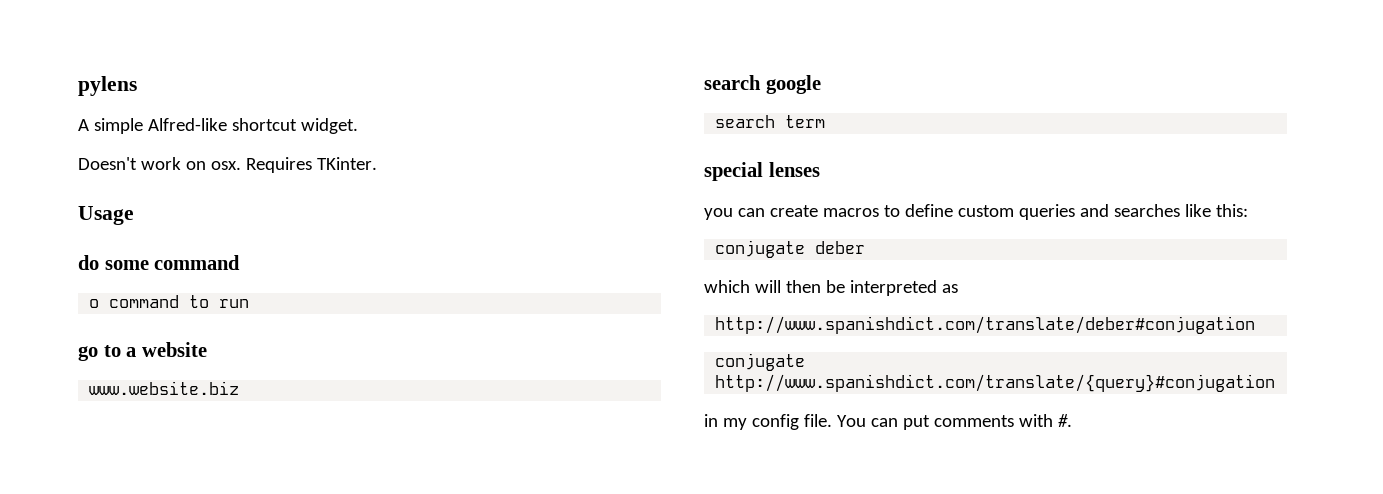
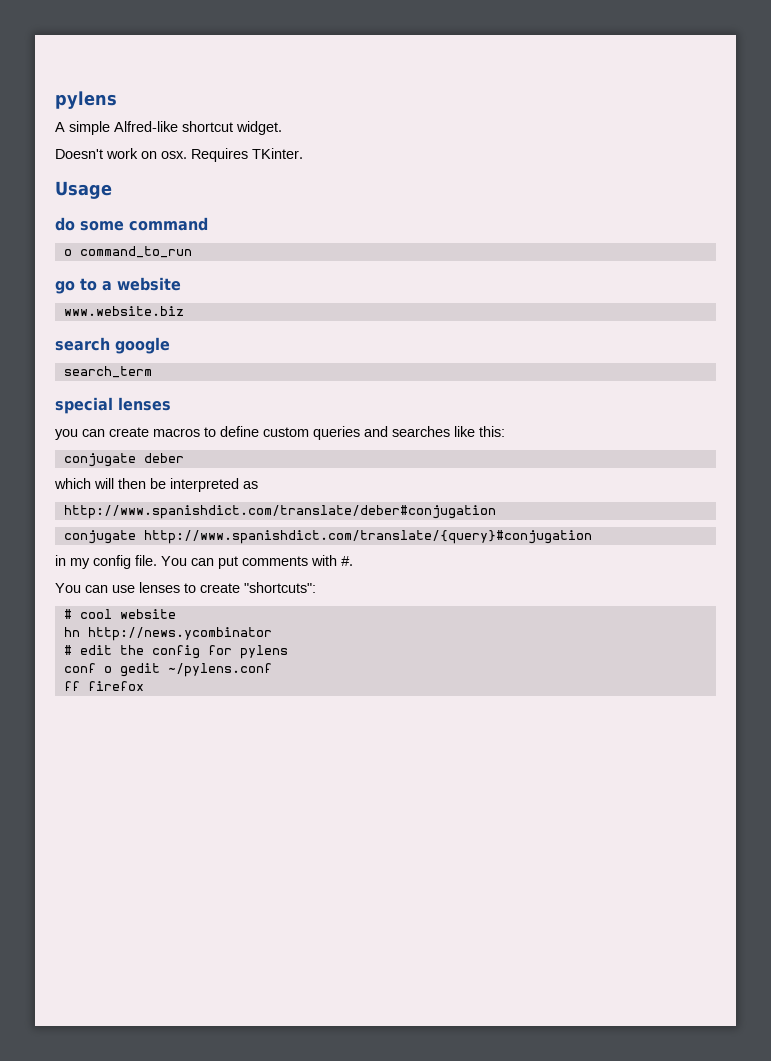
- o command to run
+ o command_to_run
- search term
+ search_term
+ You can use lenses to create "shortcuts":
+ # cool website
+ hn http://news.ycombinator
+ # edit the config for pylens
+ conf o gedit ~/pylens.conf
+ ff firefox

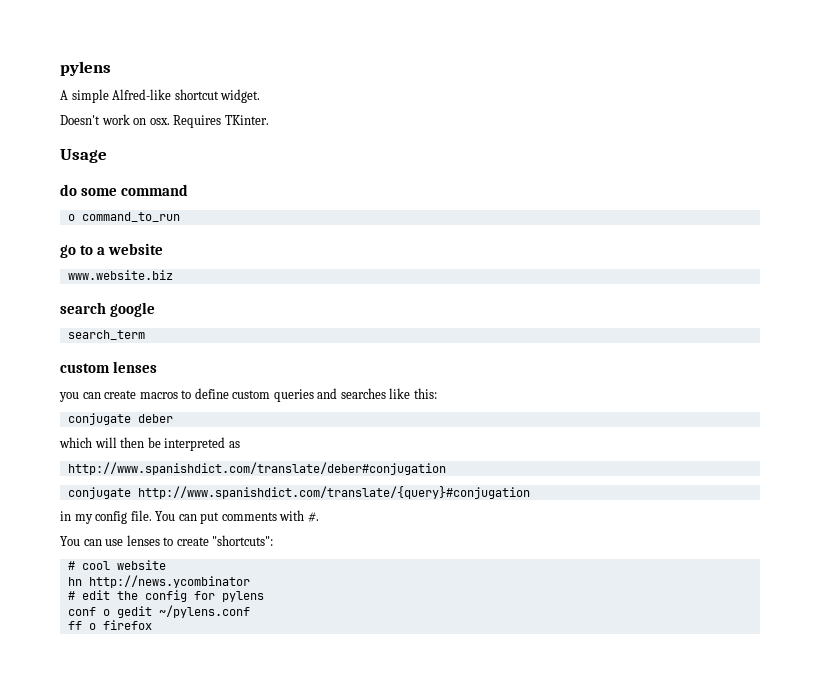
- special lenses
+ custom lenses
- ff firefox
+ ff o firefox

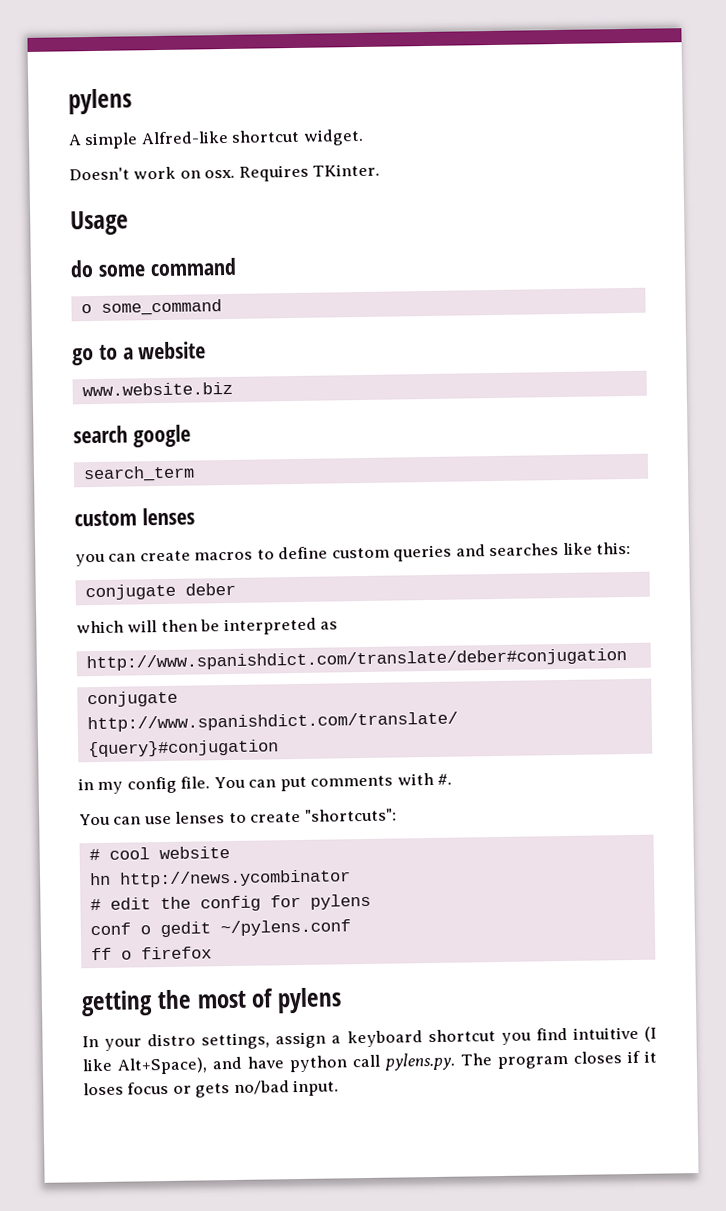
- o command_to_run
+ o some_command
+ getting the most of pylens
+ In your distro settings, assign a keyboard shortcut you find intuitive (I like Alt+Space), and have python call pylens.py. The program closes if it loses focus or gets no/bad input.

